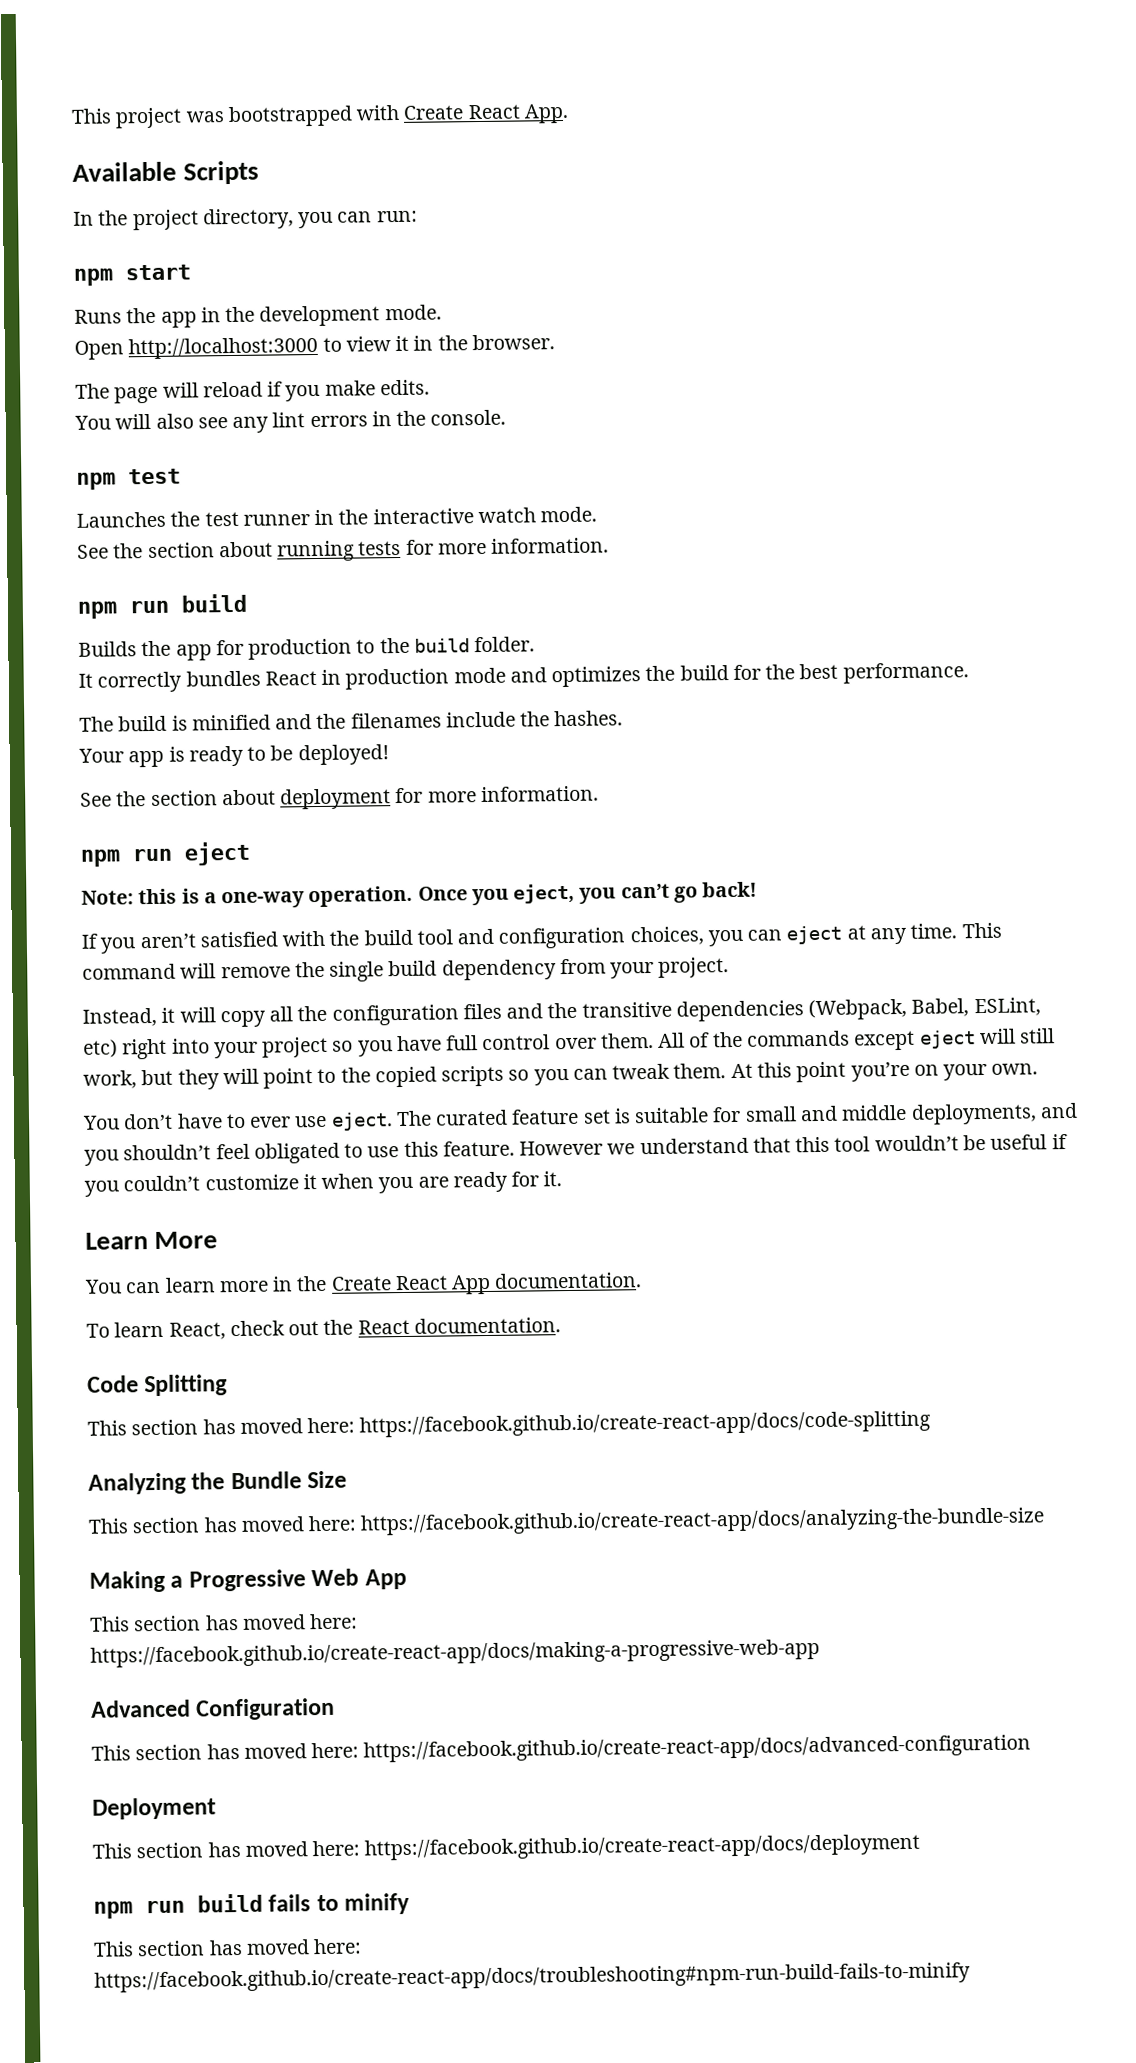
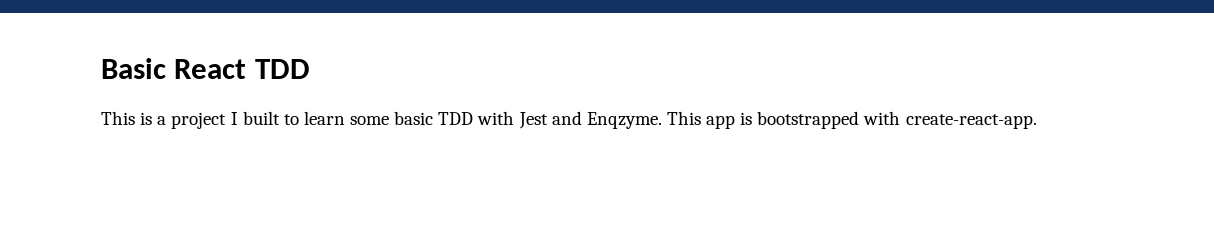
- This project was bootstrapped with Create React App.
- Available Scripts
- In the project directory, you can run:
- npm start
- Runs the app in the development mode.
- Open http://localhost:3000 to view it in the browser.
- The page will reload if you make edits.
- You will also see any lint errors in the console.
- npm test
- Launches the test runner in the interactive watch mode.
- See the section about running tests for more information.
- npm run build
- Builds the app for production to the build folder.
- It correctly bundles React in production mode and optimizes the build for the best performance.
- The build is minified and the filenames include the hashes.
- Your app is ready to be deployed!
- See the section about deployment for more information.
- npm run eject
- Note: this is a one-way operation. Once you eject, you can’t go back!
- If you aren’t satisfied with the build tool and configuration choices, you can eject at any time. This command will remove the single build dependency from your project.
- Instead, it will copy all the configuration files and the transitive dependencies (Webpack, Babel, ESLint, etc) right into your project so you have full control over them. All of the commands except eject will still work, but they will point to the copied scripts so you can tweak them. At this point you’re on your own.
- You don’t have to ever use eject. The curated feature set is suitable for small and middle deployments, and you shouldn’t feel obligated to use this feature. However we understand that this tool wouldn’t be useful if you couldn’t customize it when you are ready for it.
- Learn More
- You can learn more in the Create React App documentation.
- To learn React, check out the React documentation.
- Code Splitting
- This section has moved here: https://facebook.github.io/create-react-app/docs/code-splitting
- Analyzing the Bundle Size
- This section has moved here: https://facebook.github.io/create-react-app/docs/analyzing-the-bundle-size
- Making a Progressive Web App
- This section has moved here: https://facebook.github.io/create-react-app/docs/making-a-progressive-web-app
- Advanced Configuration
- This section has moved here: https://facebook.github.io/create-react-app/docs/advanced-configuration
- Deployment
- This section has moved here: https://facebook.github.io/create-react-app/docs/deployment
- npm run build fails to minify
- This section has moved here: https://facebook.github.io/create-react-app/docs/troubleshooting#npm-run-build-fails-to-minify
+ Basic React TDD
+ This is a project I built to learn some basic TDD with Jest and Enqzyme. This app is bootstrapped with create-react-app.

